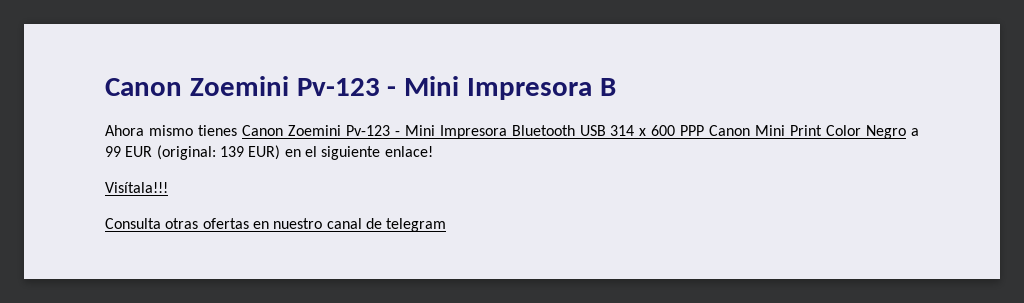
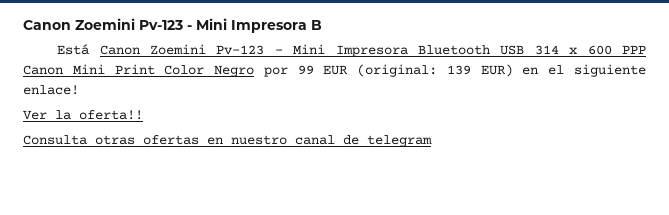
- Ahora mismo tienes Canon Zoemini Pv-123 - Mini Impresora Bluetooth USB 314 x 600 PPP Canon Mini Print Color Negro a 99 EUR (original: 139 EUR) en el siguiente enlace!
+ Está Canon Zoemini Pv-123 - Mini Impresora Bluetooth USB 314 x 600 PPP Canon Mini Print Color Negro por 99 EUR (original: 139 EUR) en el siguiente enlace!
- Visítala!!!
+ Ver la oferta!!

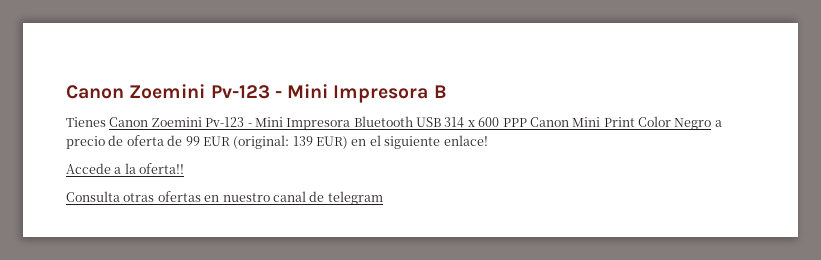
- Está Canon Zoemini Pv-123 - Mini Impresora Bluetooth USB 314 x 600 PPP Canon Mini Print Color Negro por 99 EUR (original: 139 EUR) en el siguiente enlace!
+ Tienes Canon Zoemini Pv-123 - Mini Impresora Bluetooth USB 314 x 600 PPP Canon Mini Print Color Negro a precio de oferta de 99 EUR (original: 139 EUR) en el siguiente enlace!
- Ver la oferta!!
+ Accede a la oferta!!

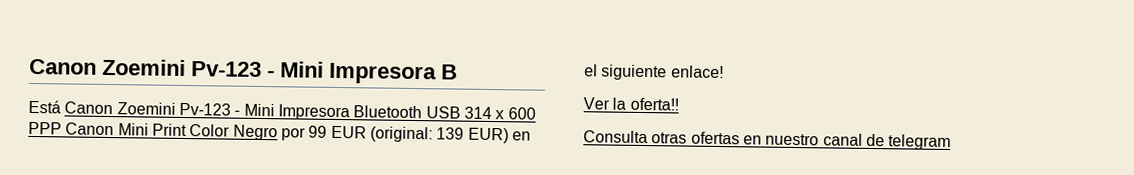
- Tienes Canon Zoemini Pv-123 - Mini Impresora Bluetooth USB 314 x 600 PPP Canon Mini Print Color Negro a precio de oferta de 99 EUR (original: 139 EUR) en el siguiente enlace!
+ Está Canon Zoemini Pv-123 - Mini Impresora Bluetooth USB 314 x 600 PPP Canon Mini Print Color Negro por 99 EUR (original: 139 EUR) en el siguiente enlace!
- Accede a la oferta!!
+ Ver la oferta!!

